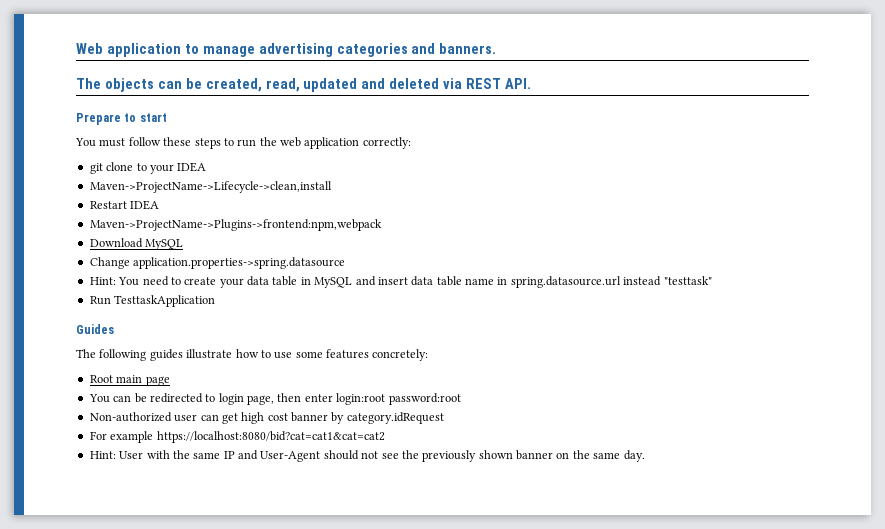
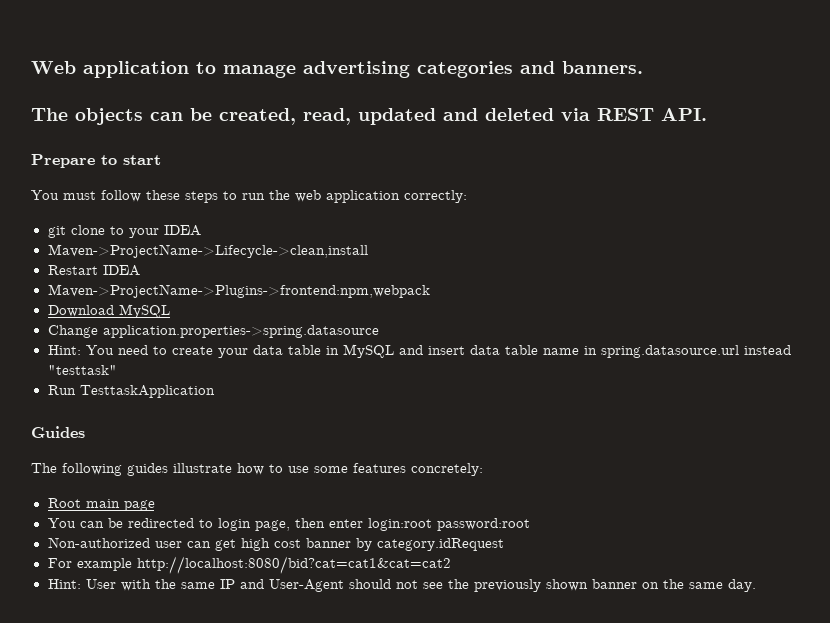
- For example https://localhost:8080/bid?cat=cat1&cat=cat2
+ For example http://localhost:8080/bid?cat=cat1&cat=cat2

